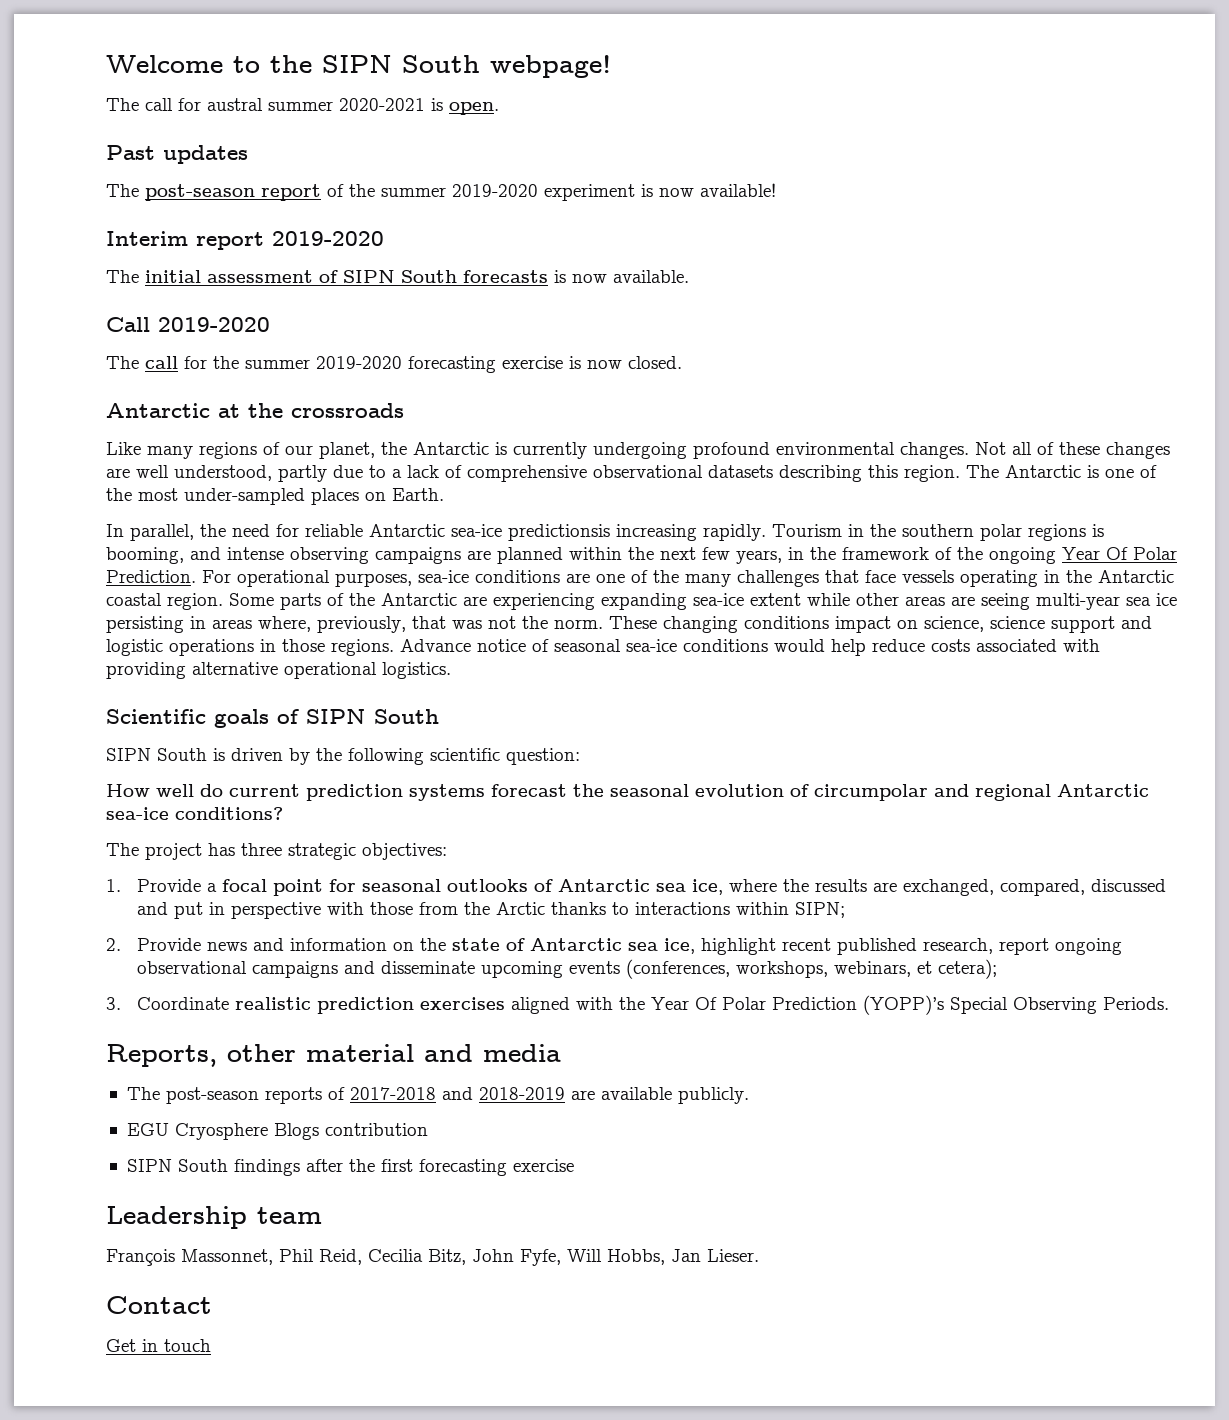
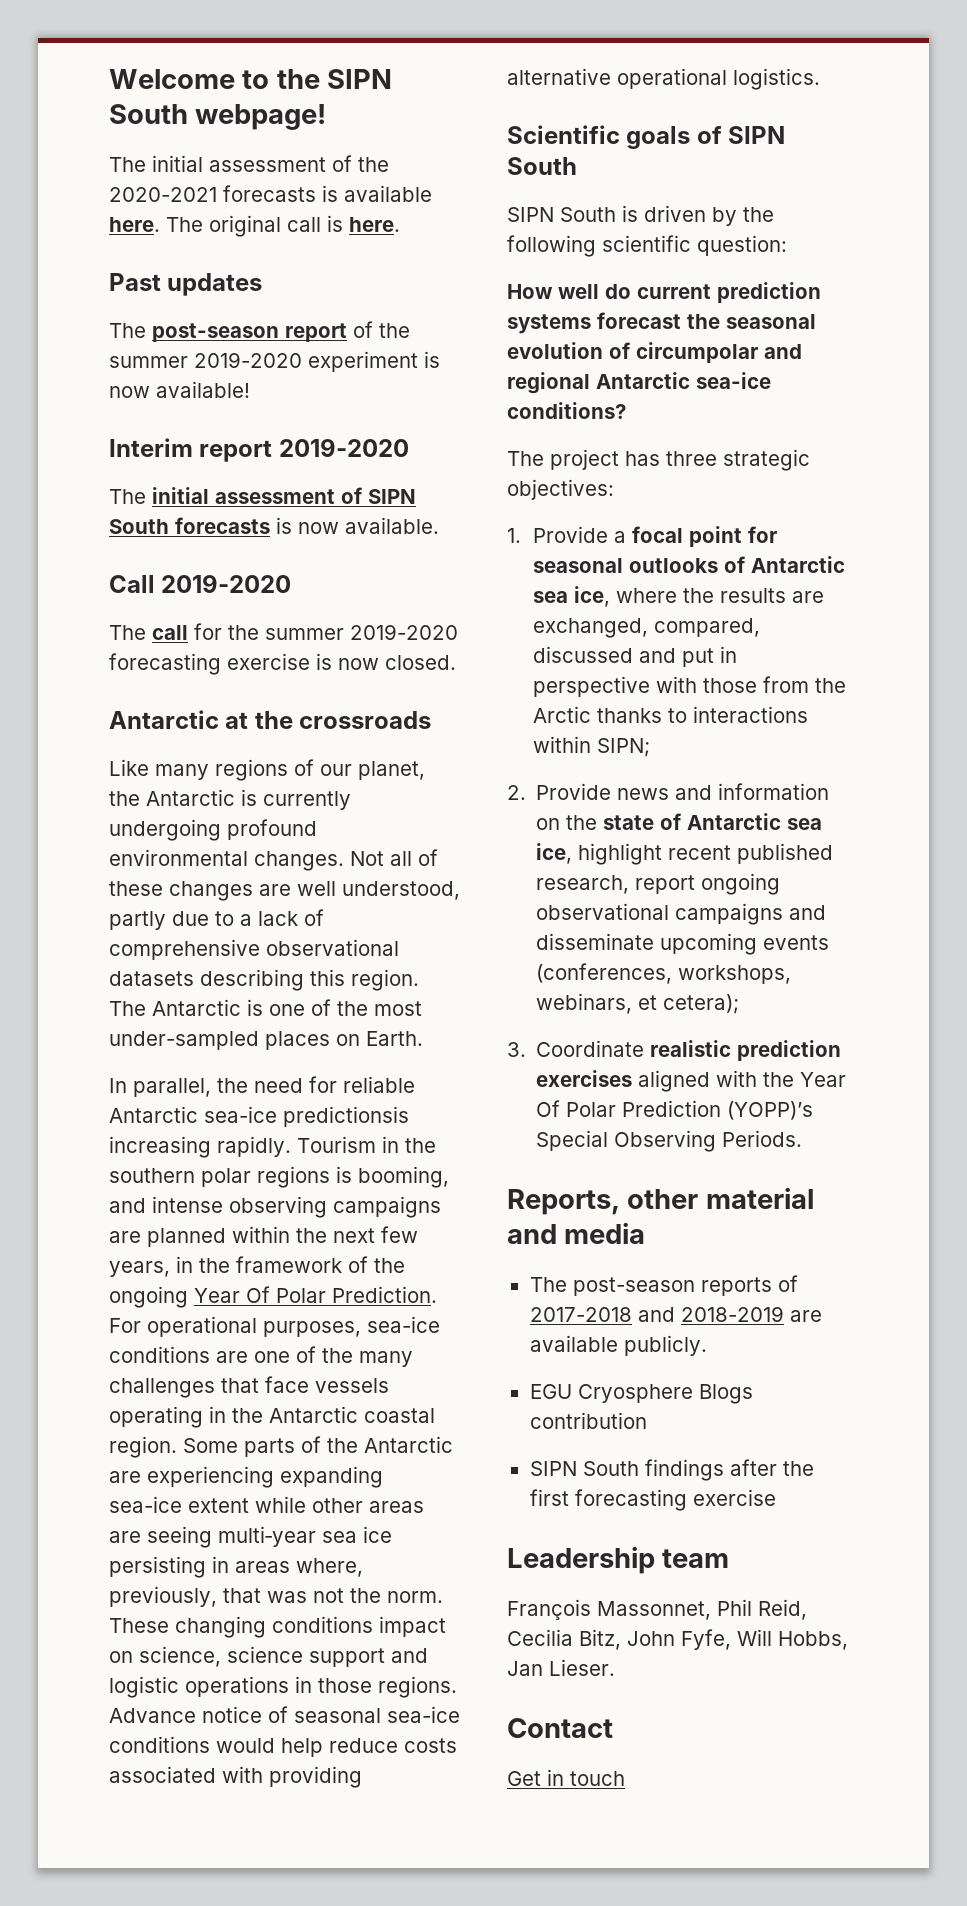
- The call for austral summer 2020-2021 is open.
+ The initial assessment of the 2020-2021 forecasts is available here. The original call is here.

